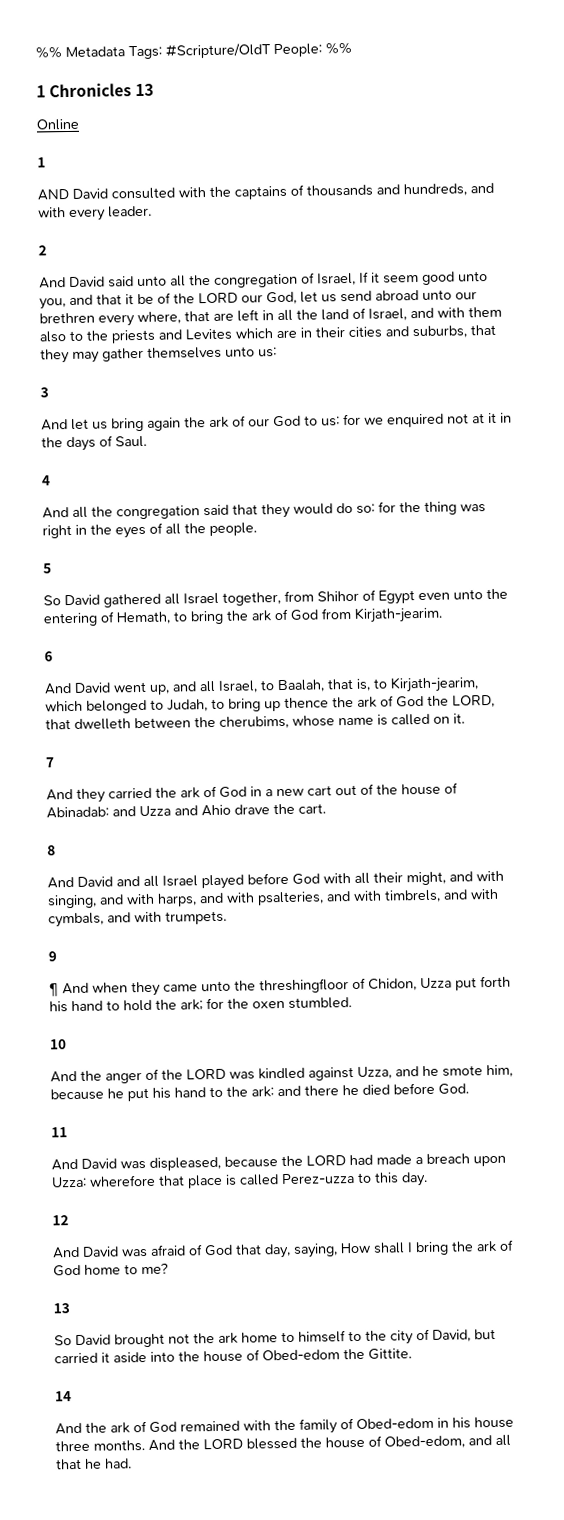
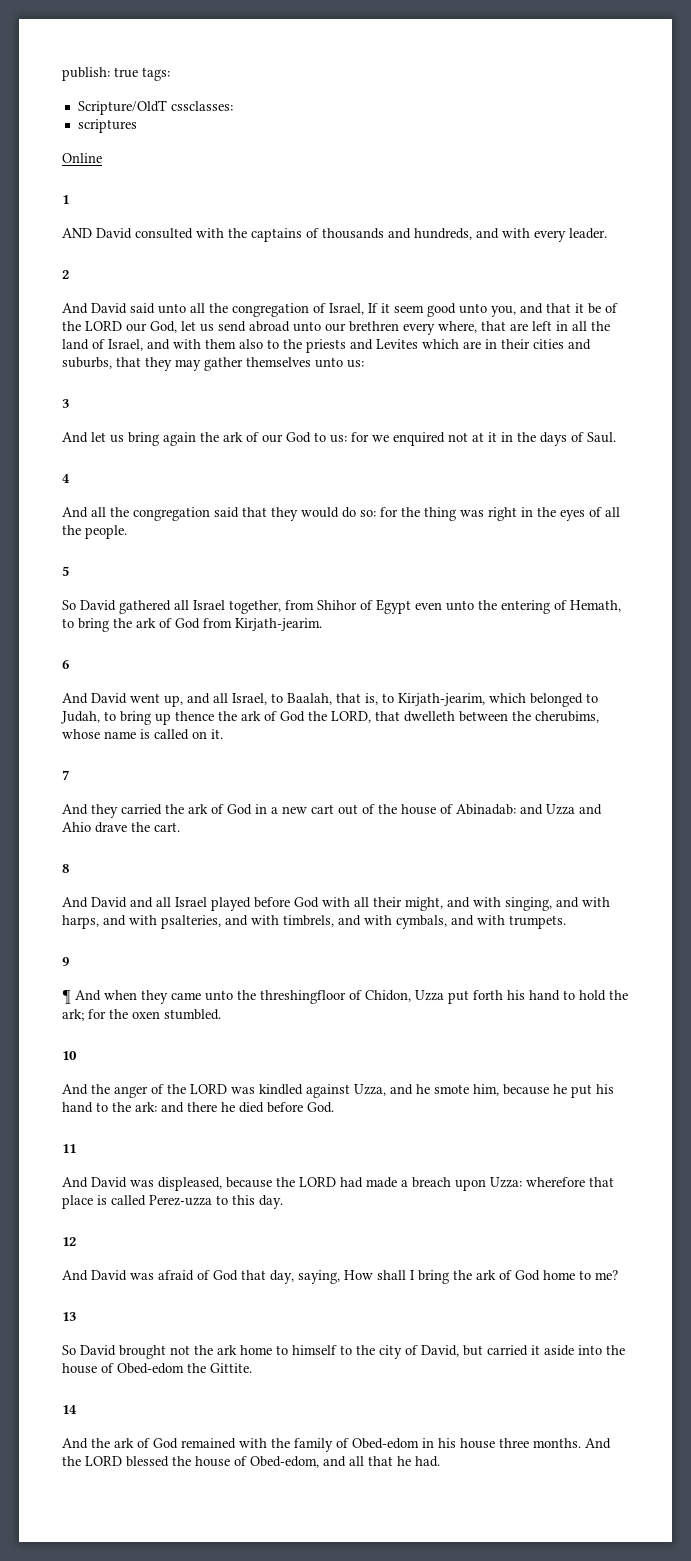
- %% Metadata Tags: #Scripture/OldT People: %%
- 1 Chronicles 13
+ publish: true tags:
+ Scripture/OldT cssclasses:
+ scriptures

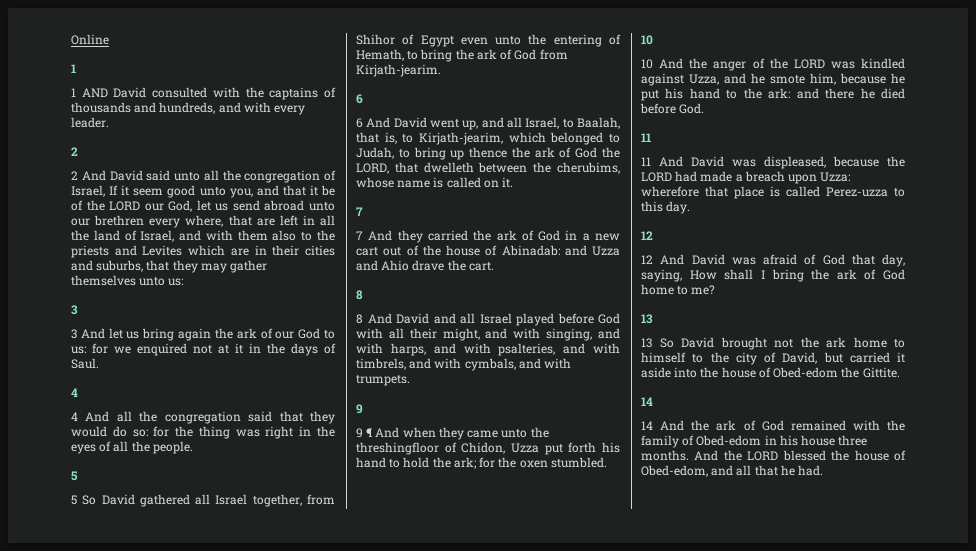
- publish: true tags:
- Scripture/OldT cssclasses:
- scriptures
- AND David consulted with the captains of thousands and hundreds, and with every leader.
+ 1 AND David consulted with the captains of thousands and hundreds, and with every leader.
- And David said unto all the congregation of Israel, If it seem good unto you, and that it be of the LORD our God, let us send abroad unto our brethren every where, that are left in all the land of Israel, and with them also to the priests and Levites which are in their cities and suburbs, that they may gather themselves unto us:
+ 2 And David said unto all the congregation of Israel, If it seem good unto you, and that it be of the LORD our God, let us send abroad unto our brethren every where, that are left in all the land of Israel, and with them also to the priests and Levites which are in their cities and suburbs, that they may gather themselves unto us:
- And let us bring again the ark of our God to us: for we enquired not at it in the days of Saul.
+ 3 And let us bring again the ark of our God to us: for we enquired not at it in the days of Saul.
- And all the congregation said that they would do so: for the thing was right in the eyes of all the people.
+ 4 And all the congregation said that they would do so: for the thing was right in the eyes of all the people.
- So David gathered all Israel together, from Shihor of Egypt even unto the entering of Hemath, to bring the ark of God from Kirjath-jearim.
+ 5 So David gathered all Israel together, from Shihor of Egypt even unto the entering of Hemath, to bring the ark of God from Kirjath-jearim.
- And David went up, and all Israel, to Baalah, that is, to Kirjath-jearim, which belonged to Judah, to bring up thence the ark of God the LORD, that dwelleth between the cherubims, whose name is called on it.
+ 6 And David went up, and all Israel, to Baalah, that is, to Kirjath-jearim, which belonged to Judah, to bring up thence the ark of God the LORD, that dwelleth between the cherubims, whose name is called on it.
- And they carried the ark of God in a new cart out of the house of Abinadab: and Uzza and Ahio drave the cart.
+ 7 And they carried the ark of God in a new cart out of the house of Abinadab: and Uzza and Ahio drave the cart.
- And David and all Israel played before God with all their might, and with singing, and with harps, and with psalteries, and with timbrels, and with cymbals, and with trumpets.
+ 8 And David and all Israel played before God with all their might, and with singing, and with harps, and with psalteries, and with timbrels, and with cymbals, and with trumpets.
- ¶ And when they came unto the threshingfloor of Chidon, Uzza put forth his hand to hold the ark; for the oxen stumbled.
+ 9 ¶ And when they came unto the threshingfloor of Chidon, Uzza put forth his hand to hold the ark; for the oxen stumbled.
- And the anger of the LORD was kindled against Uzza, and he smote him, because he put his hand to the ark: and there he died before God.
+ 10 And the anger of the LORD was kindled against Uzza, and he smote him, because he put his hand to the ark: and there he died before God.
- And David was displeased, because the LORD had made a breach upon Uzza: wherefore that place is called Perez-uzza to this day.
+ 11 And David was displeased, because the LORD had made a breach upon Uzza: wherefore that place is called Perez-uzza to this day.
- And David was afraid of God that day, saying, How shall I bring the ark of God home to me?
+ 12 And David was afraid of God that day, saying, How shall I bring the ark of God home to me?
- So David brought not the ark home to himself to the city of David, but carried it aside into the house of Obed-edom the Gittite.
+ 13 So David brought not the ark home to himself to the city of David, but carried it aside into the house of Obed-edom the Gittite.
- And the ark of God remained with the family of Obed-edom in his house three months.
+ 14 And the ark of God remained with the family of Obed-edom in his house three months.

